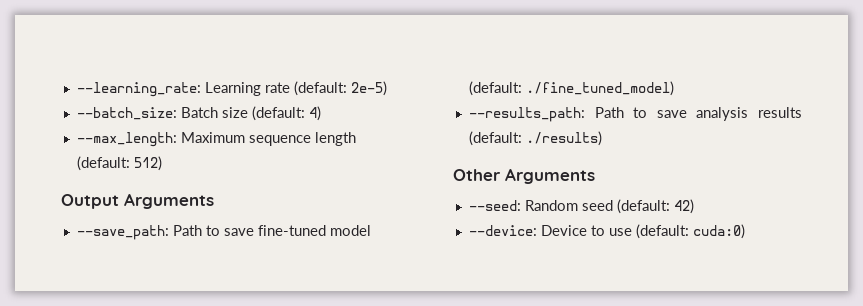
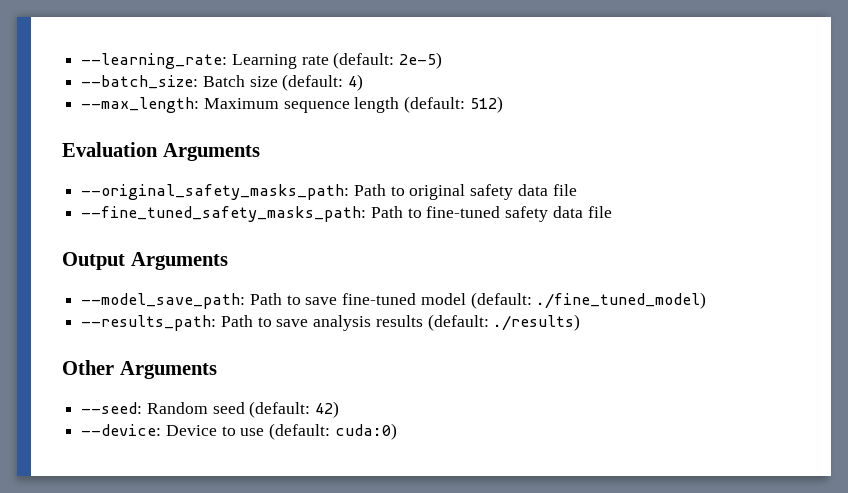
+ Evaluation Arguments
+ --original_safety_masks_path: Path to original safety data file
+ --fine_tuned_safety_masks_path: Path to fine-tuned safety data file
- --save_path: Path to save fine-tuned model (default: ./fine_tuned_model)
+ --model_save_path: Path to save fine-tuned model (default: ./fine_tuned_model)

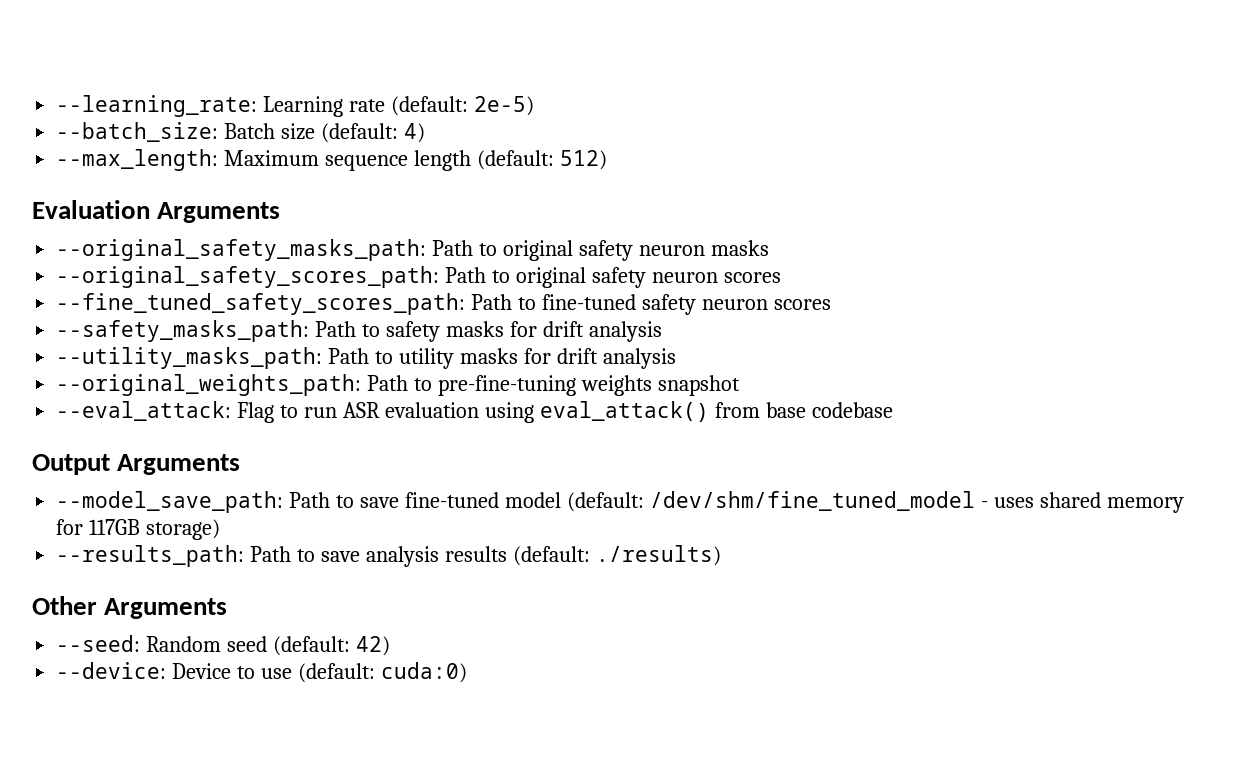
- --original_safety_masks_path: Path to original safety data file
- --fine_tuned_safety_masks_path: Path to fine-tuned safety data file
+ --original_safety_masks_path: Path to original safety neuron masks
+ --original_safety_scores_path: Path to original safety neuron scores
+ --fine_tuned_safety_scores_path: Path to fine-tuned safety neuron scores
+ --safety_masks_path: Path to safety masks for drift analysis
+ --utility_masks_path: Path to utility masks for drift analysis
+ --original_weights_path: Path to pre-fine-tuning weights snapshot
+ --eval_attack: Flag to run ASR evaluation using eval_attack() from base codebase
- --model_save_path: Path to save fine-tuned model (default: ./fine_tuned_model)
+ --model_save_path: Path to save fine-tuned model (default: /dev/shm/fine_tuned_model - uses shared memory for 117GB storage)

